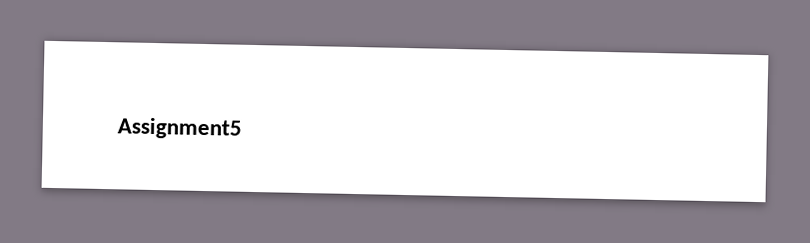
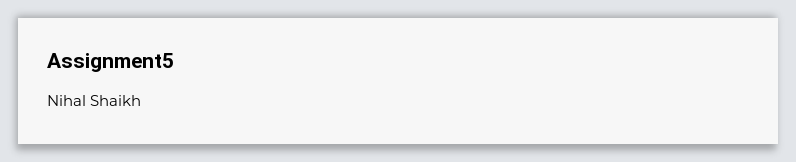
+ Nihal Shaikh

